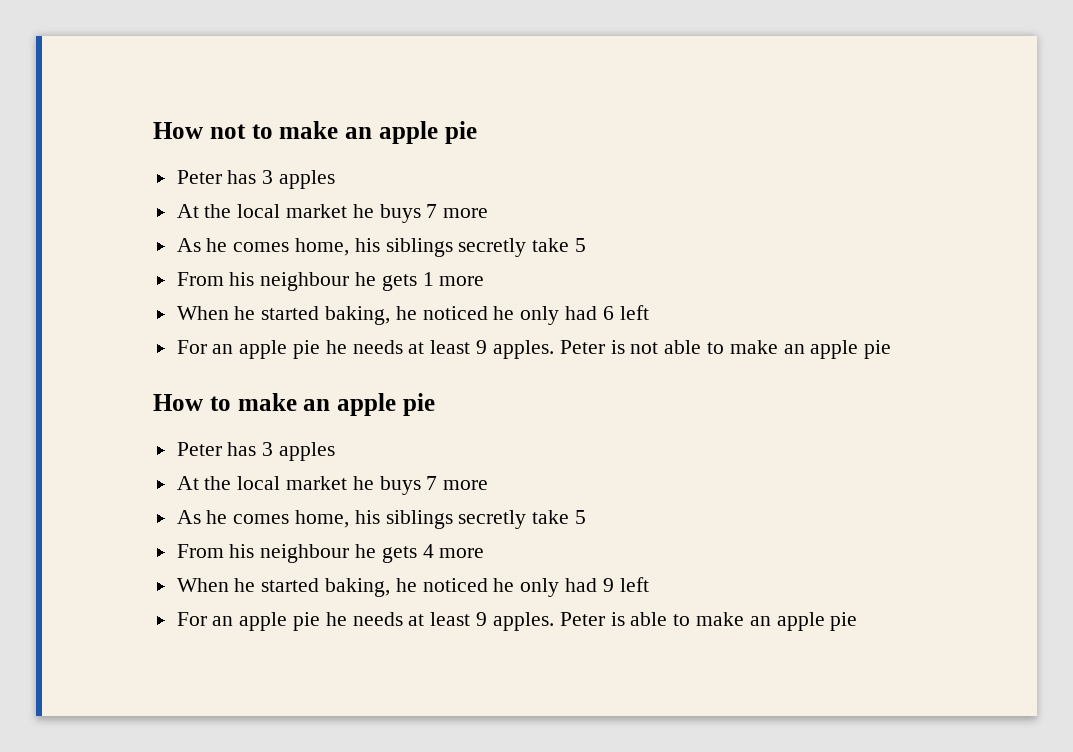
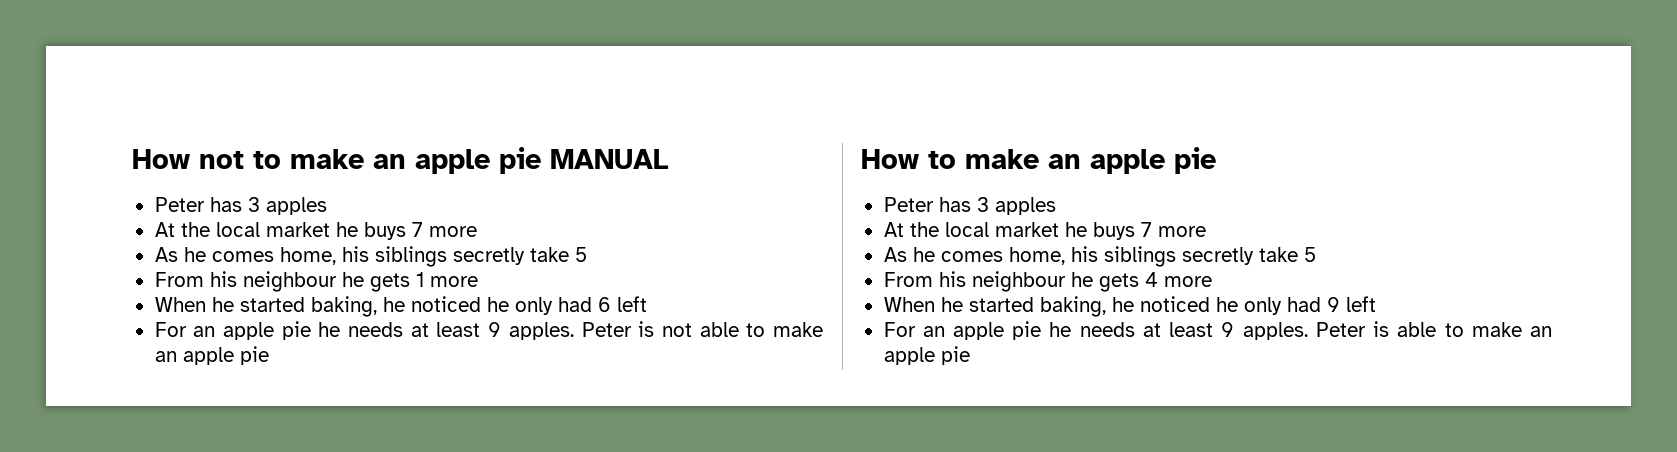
- How not to make an apple pie
+ How not to make an apple pie MANUAL

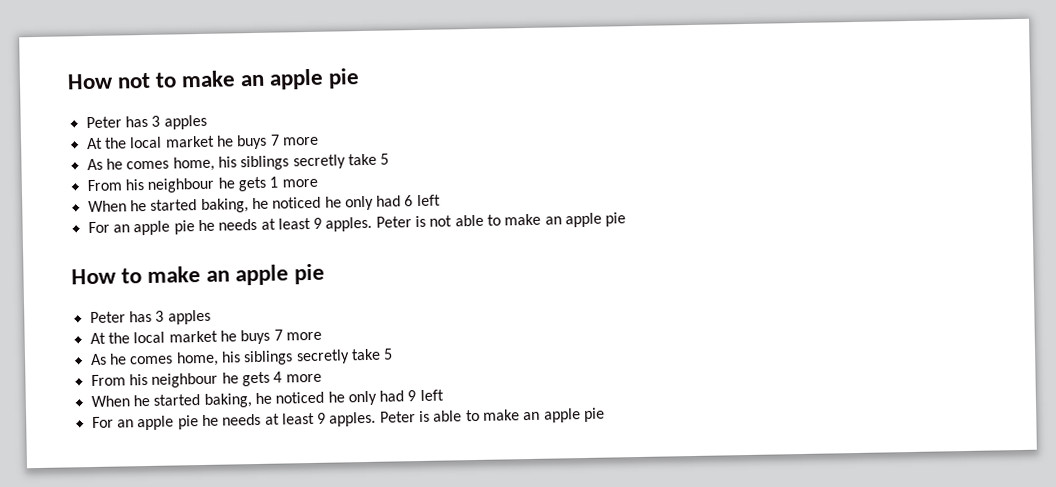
- How not to make an apple pie MANUAL
+ How not to make an apple pie

